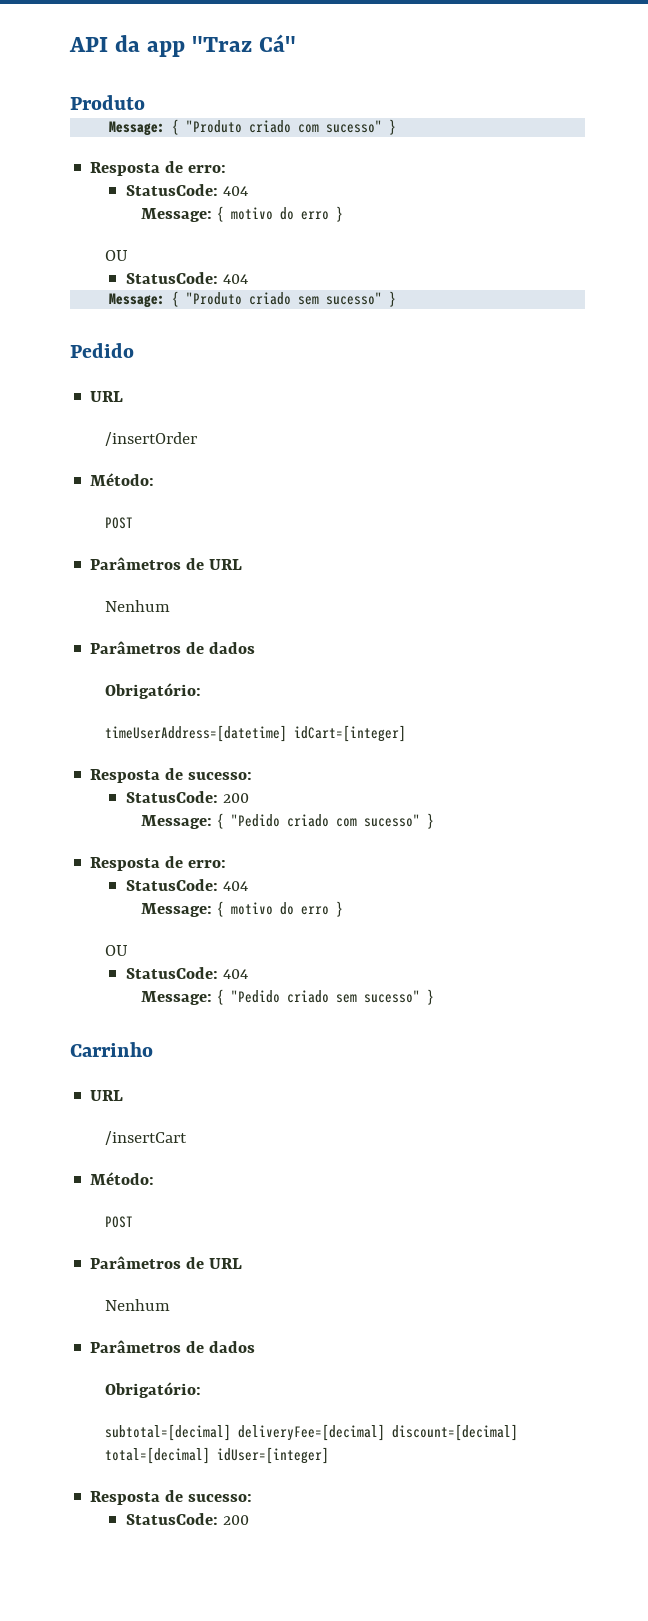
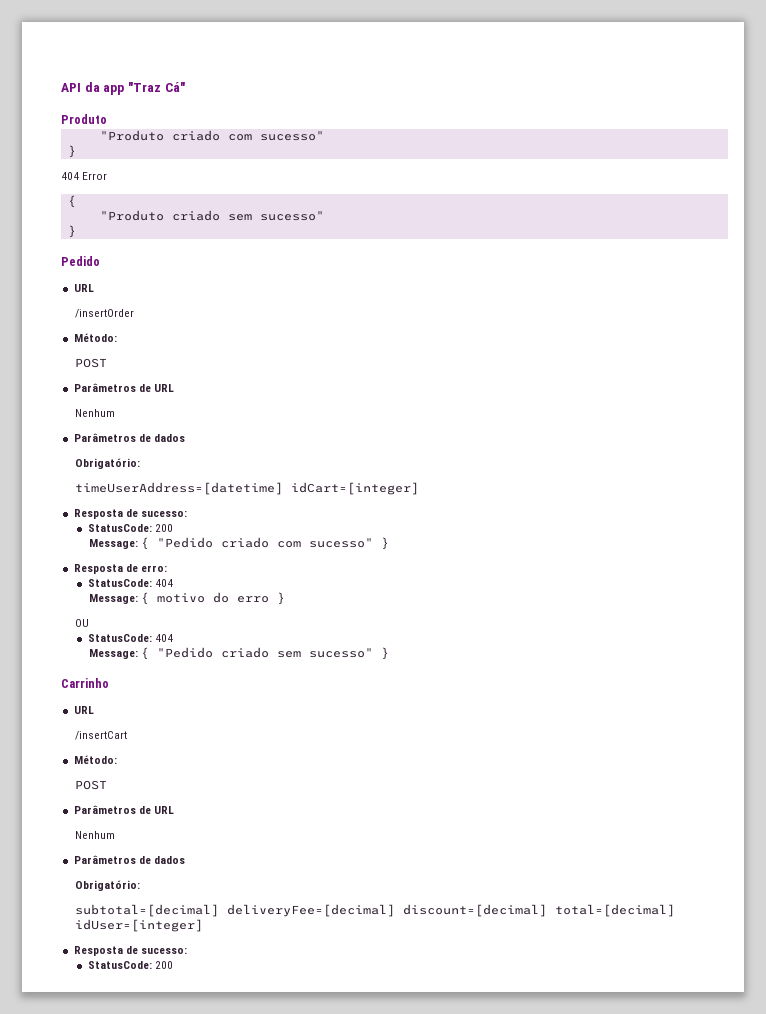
- Message: { "Produto criado com sucesso" }
- Resposta de erro:
- StatusCode: 404
- Message: { motivo do erro }
- OU
- StatusCode: 404
- Message: { "Produto criado sem sucesso" }
+ "Produto criado com sucesso"
+ }
+ 404 Error
+ {
+ "Produto criado sem sucesso"
+ }

